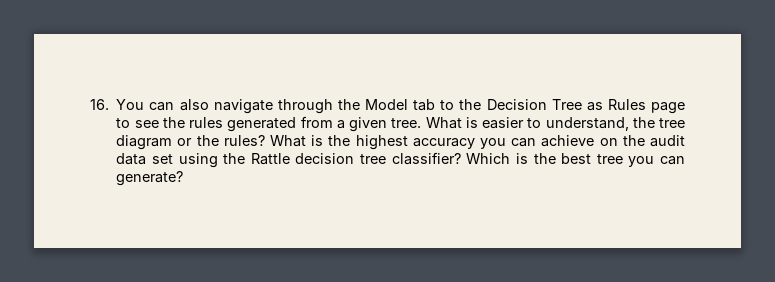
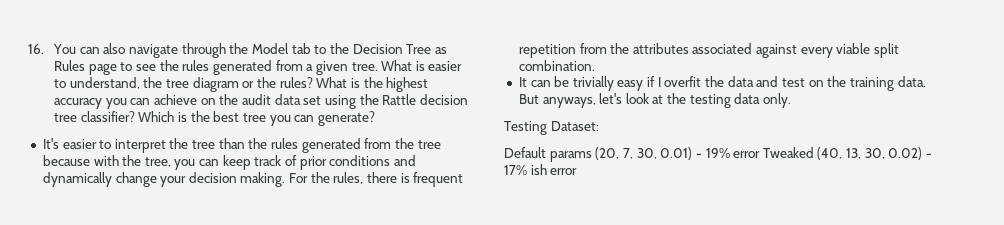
+ It's easier to interpret the tree than the rules generated from the tree because with the tree, you can keep track of prior conditions and dynamically change your decision making. For the rules, there is frequent repetition from the attributes associated against every viable split combination.
+ It can be trivially easy if I overfit the data and test on the training data. But anyways, let's look at the testing data only.
+ Testing Dataset:
+ Default params (20, 7, 30, 0.01) - 19% error Tweaked (40, 13, 30, 0.02) - 17% ish error

